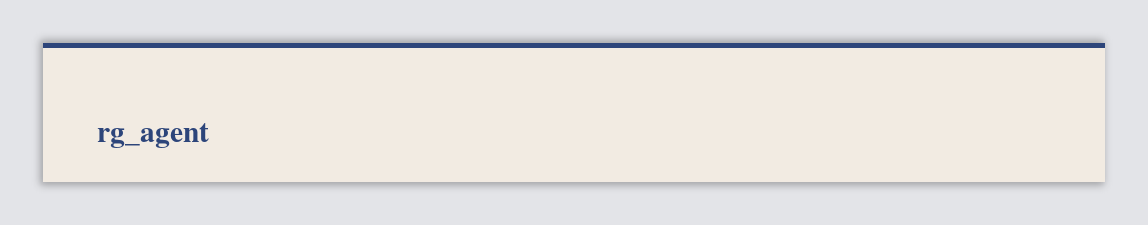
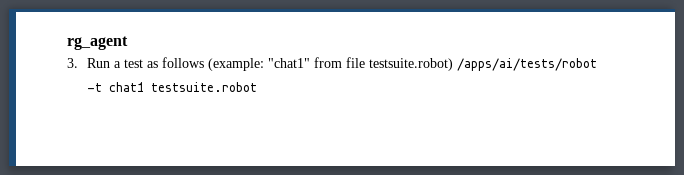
+ 3. Run a test as follows (example: "chat1" from file testsuite.robot) /apps/ai/tests/robot -t chat1 testsuite.robot

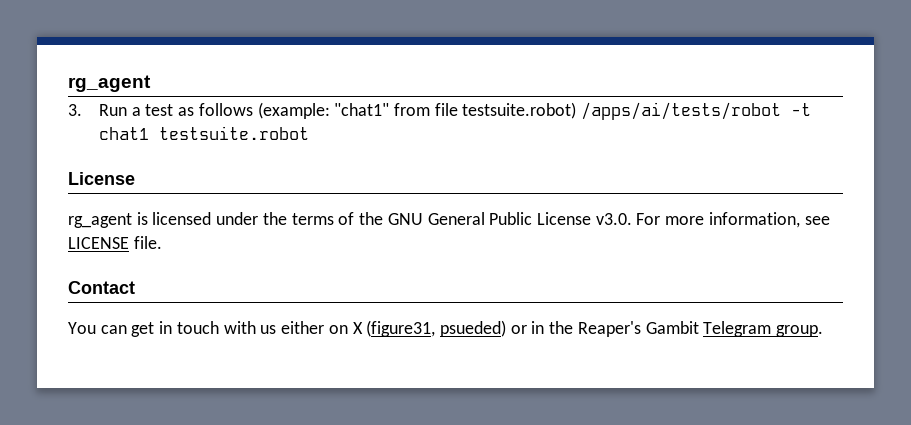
  3. Run a test as follows (example: "chat1" from file testsuite.robot) /apps/ai/tests/robot -t chat1 testsuite.robot
+ License
+ rg_agent is licensed under the terms of the GNU General Public License v3.0. For more information, see LICENSE file.
+ Contact
+ You can get in touch with us either on X (figure31, psueded) or in the Reaper's Gambit Telegram group.

